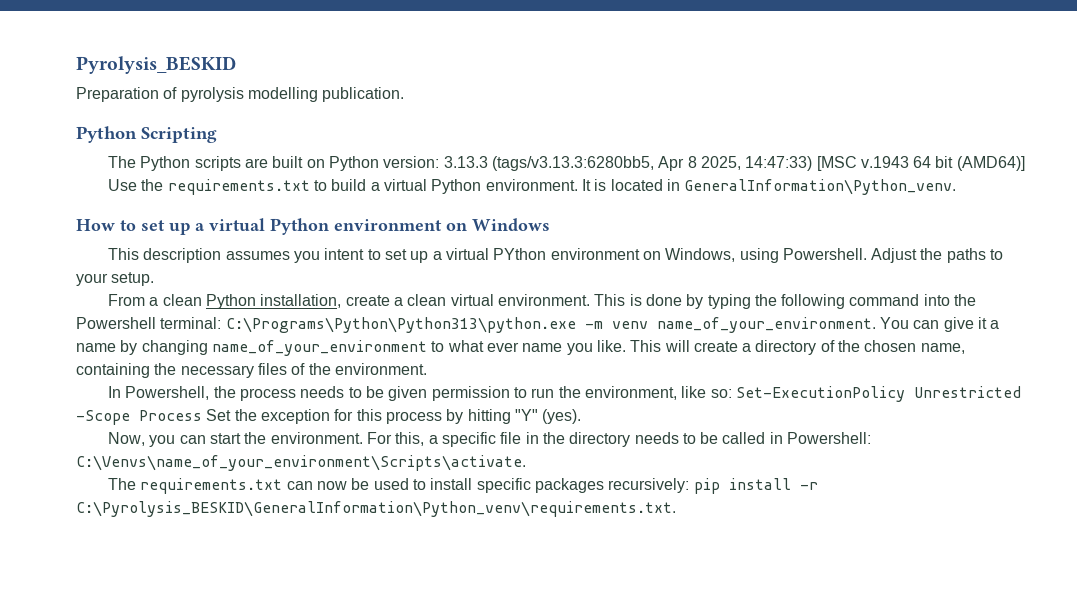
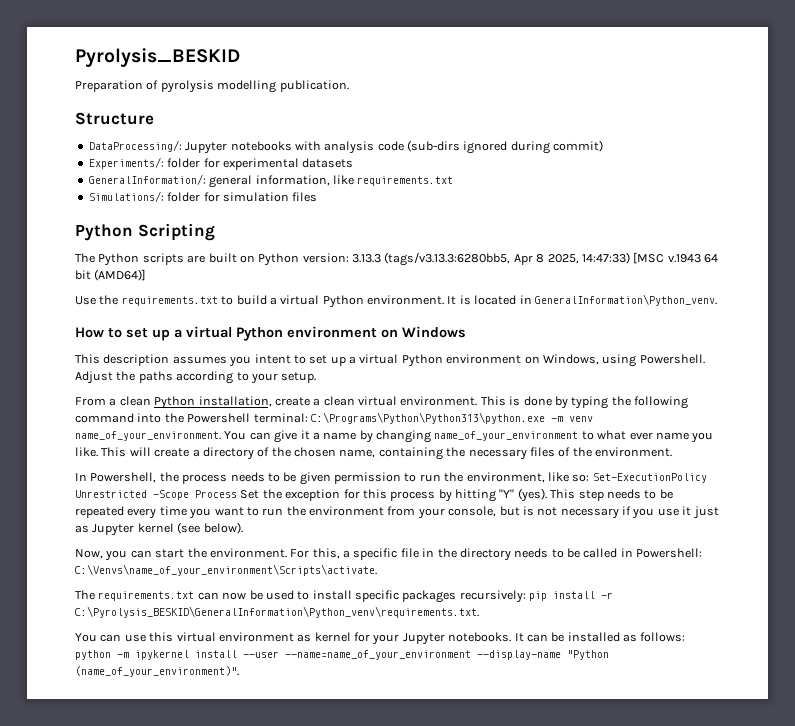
+ Structure
+ DataProcessing/: Jupyter notebooks with analysis code (sub-dirs ignored during commit)
+ Experiments/: folder for experimental datasets
+ GeneralInformation/: general information, like requirements.txt
+ Simulations/: folder for simulation files
- This description assumes you intent to set up a virtual PYthon environment on Windows, using Powershell.
+ This description assumes you intent to set up a virtual Python environment on Windows, using Powershell.
- Adjust the paths to your setup.
+ Adjust the paths according to your setup.
+ This step needs to be repeated every time you want to run the environment from your console, but is not necessary if you use it just as Jupyter kernel (see below).
+ You can use this virtual environment as kernel for your Jupyter notebooks. It can be installed as follows: python -m ipykernel install --user --name=name_of_your_environment --display-name "Python (name_of_your_environment)".

